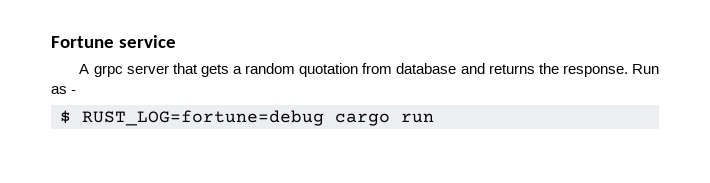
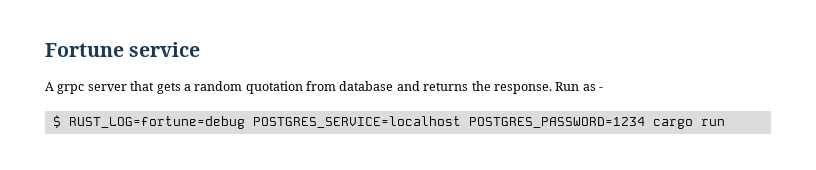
- $ RUST_LOG=fortune=debug cargo run
+ $ RUST_LOG=fortune=debug POSTGRES_SERVICE=localhost POSTGRES_PASSWORD=1234 cargo run

